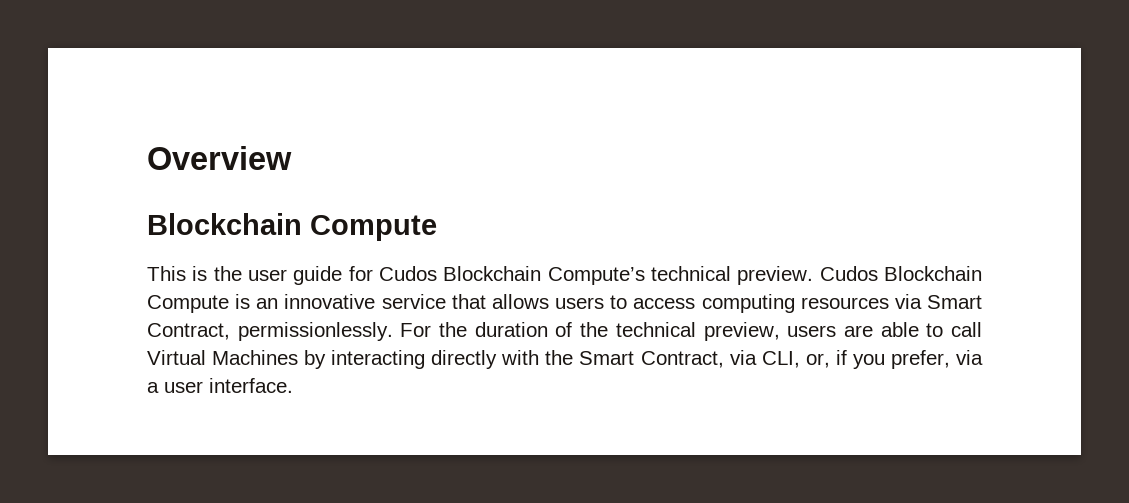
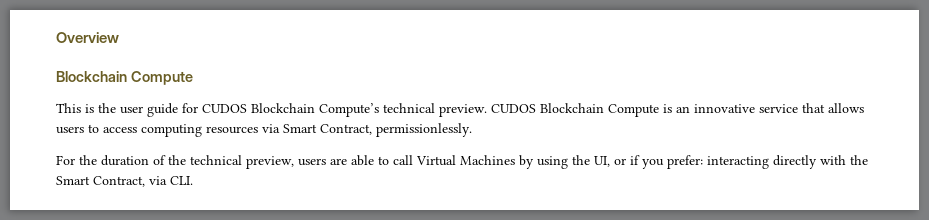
- This is the user guide for Cudos Blockchain Compute’s technical preview.
+ This is the user guide for CUDOS Blockchain Compute’s technical preview.
- Cudos Blockchain Compute is an innovative service that allows users to access computing resources via Smart Contract, permissionlessly. For the duration of the technical preview, users are able to call Virtual Machines by interacting directly with the Smart Contract, via CLI, or, if you prefer, via a user interface.
+ CUDOS Blockchain Compute is an innovative service that allows users to access computing resources via Smart Contract, permissionlessly.
+ For the duration of the technical preview, users are able to call Virtual Machines by using the UI, or if you prefer: interacting directly with the Smart Contract, via CLI.

